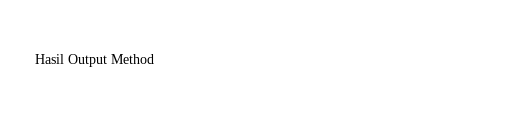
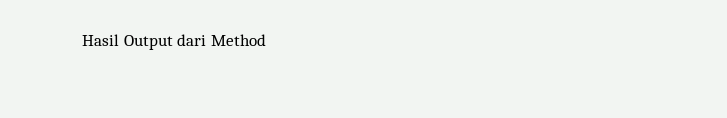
- Hasil Output Method
+ Hasil Output dari Method

